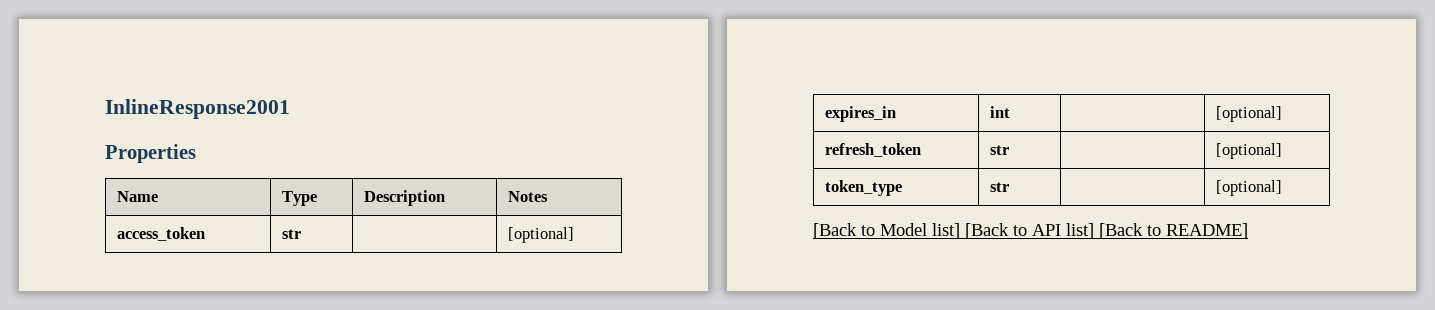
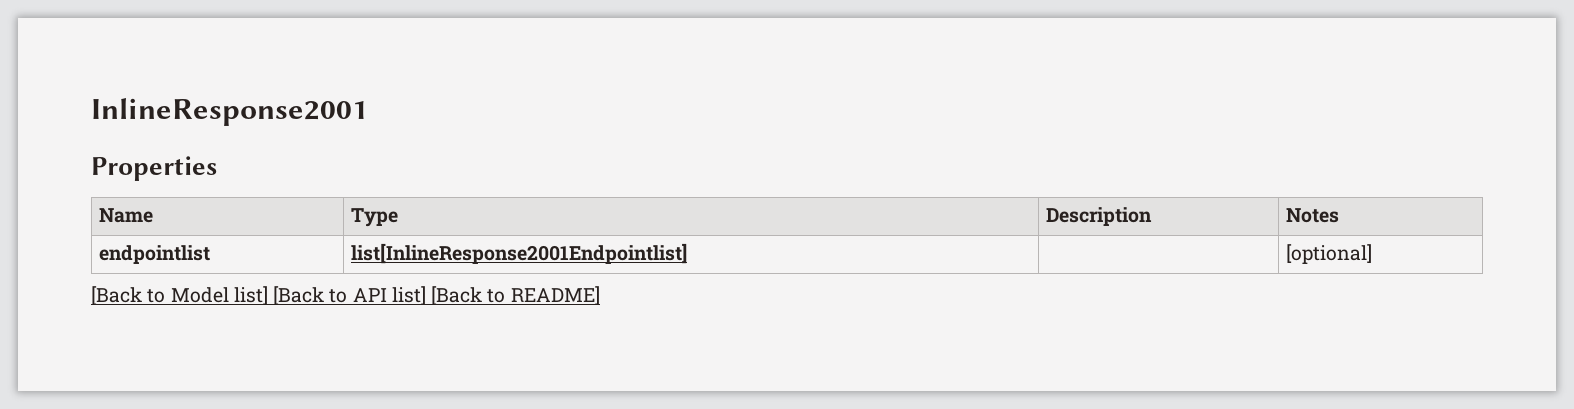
- access_token | str | | [optional]
- expires_in | int | | [optional]
- refresh_token | str | | [optional]
- token_type | str | | [optional]
+ endpointlist | list[InlineResponse2001Endpointlist] | | [optional]

